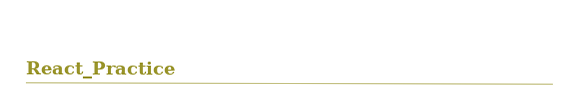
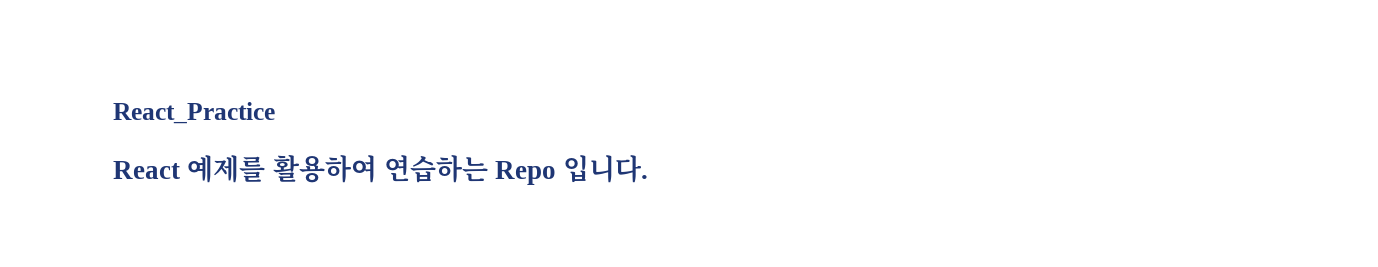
+ React 예제를 활용하여 연습하는 Repo 입니다.

